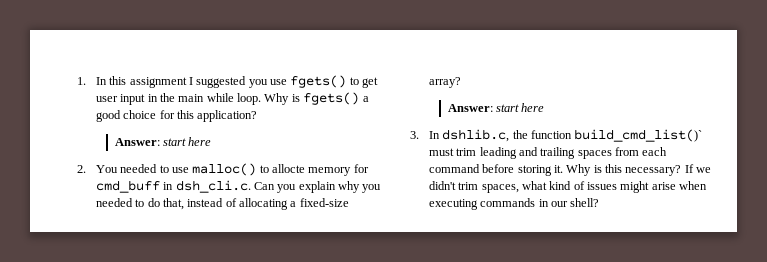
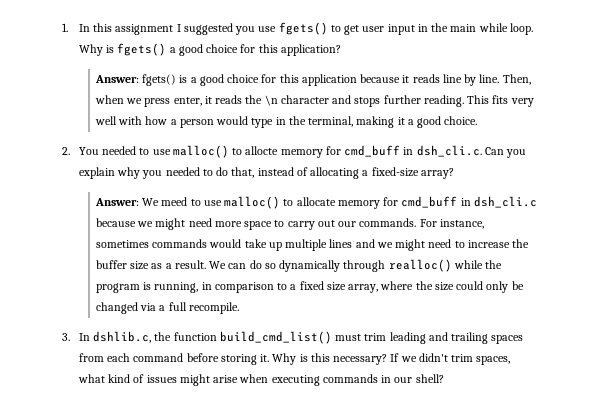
  Why is fgets() a good choice for this application?
- Answer: start here
+ Answer: fgets() is a good choice for this application because it reads line by line. Then, when we press enter, it reads the \n character and stops further reading. This fits very well with how a person would type in the terminal, making it a good choice.
  2. You needed to use malloc() to allocte memory for cmd_buff in dsh_cli.c. Can you explain why you needed to do that, instead of allocating a fixed-size array?
- Answer: start here
+ Answer: We meed to use malloc() to allocate memory for cmd_buff in dsh_cli.c because we might need more space to carry out our commands. For instance, sometimes commands would take up multiple lines and we might need to increase the buffer size as a result. We can do so dynamically through realloc() while the program is running, in comparison to a fixed size array, where the size could only be changed via a full recompile.
- 3. In dshlib.c, the function build_cmd_list()` must trim leading and trailing spaces from each command before storing it.
+ 3. In dshlib.c, the function build_cmd_list() must trim leading and trailing spaces from each command before storing it.

